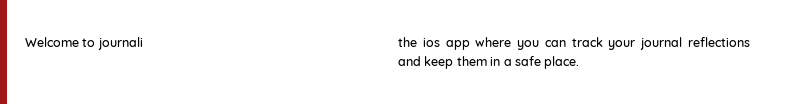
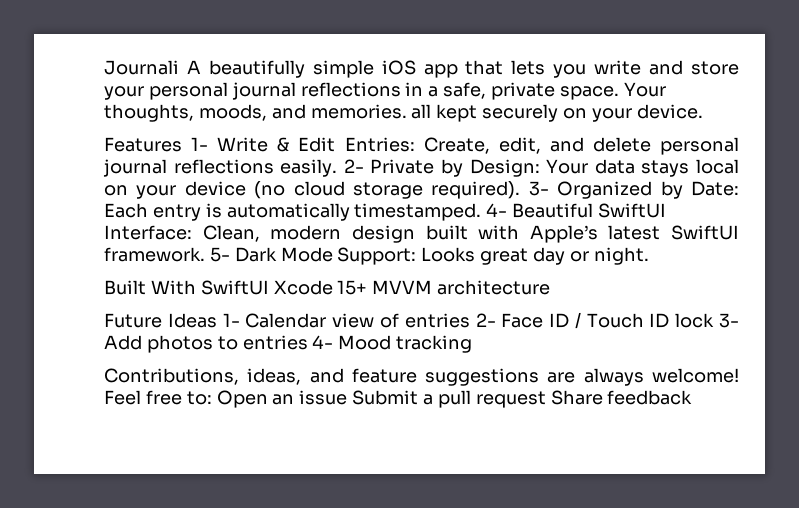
- Welcome to journali
- the ios app where you can track your journal reflections and keep them in a safe place.
+ Journali A beautifully simple iOS app that lets you write and store your personal journal reflections in a safe, private space. Your thoughts, moods, and memories. all kept securely on your device.
+ Features 1- Write & Edit Entries: Create, edit, and delete personal journal reflections easily. 2- Private by Design: Your data stays local on your device (no cloud storage required). 3- Organized by Date: Each entry is automatically timestamped. 4- Beautiful SwiftUI Interface: Clean, modern design built with Apple’s latest SwiftUI framework. 5- Dark Mode Support: Looks great day or night.
+ Built With SwiftUI Xcode 15+ MVVM architecture
+ Future Ideas 1- Calendar view of entries 2- Face ID / Touch ID lock 3- Add photos to entries 4- Mood tracking
+ Contributions, ideas, and feature suggestions are always welcome! Feel free to: Open an issue Submit a pull request Share feedback

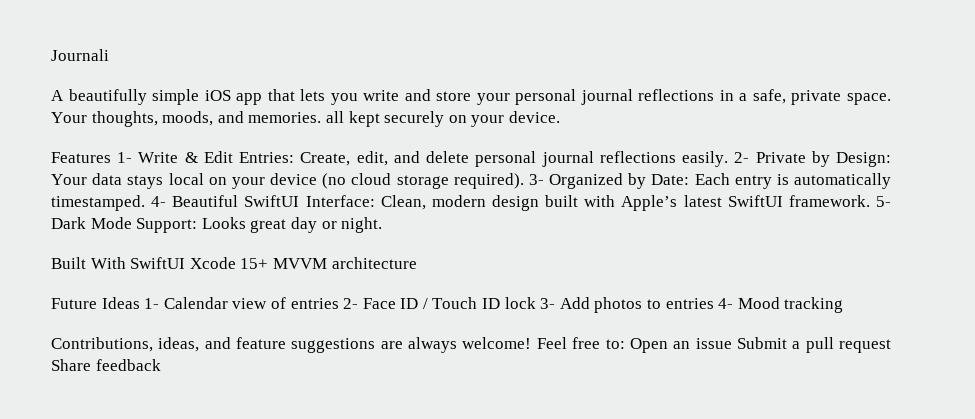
- Journali A beautifully simple iOS app that lets you write and store your personal journal reflections in a safe, private space.
+ Journali
+ A beautifully simple iOS app that lets you write and store your personal journal reflections in a safe, private space.

